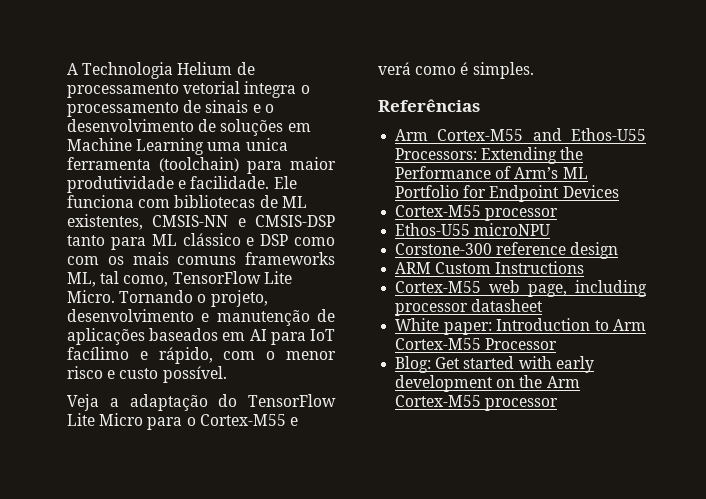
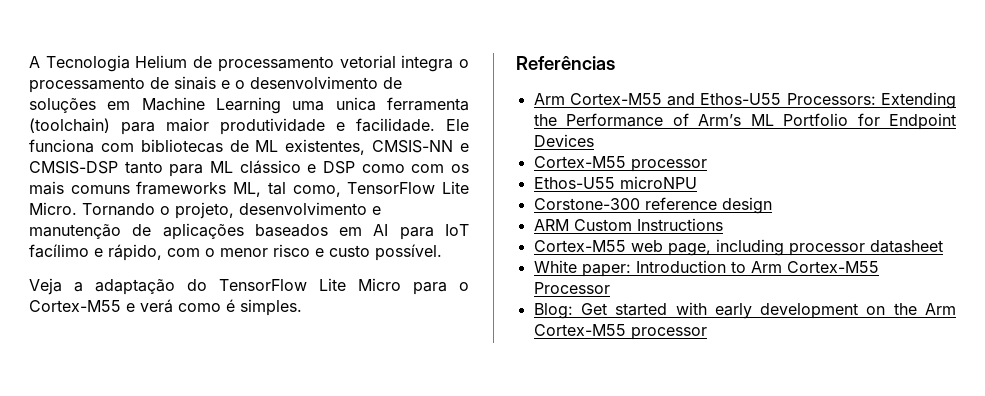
- A Technologia Helium de processamento vetorial integra o processamento de sinais e o desenvolvimento de soluções em Machine Learning uma unica ferramenta (toolchain) para maior produtividade e facilidade.
+ A Tecnologia Helium de processamento vetorial integra o processamento de sinais e o desenvolvimento de soluções em Machine Learning uma unica ferramenta (toolchain) para maior produtividade e facilidade.

